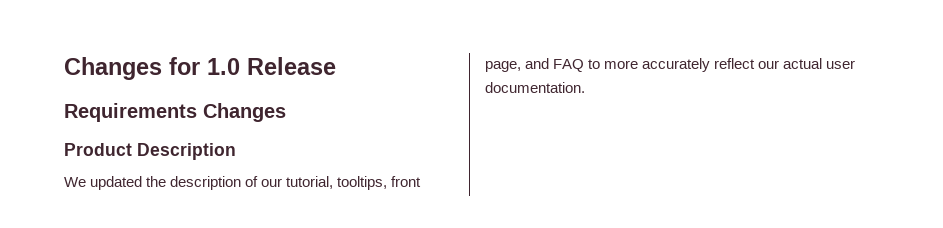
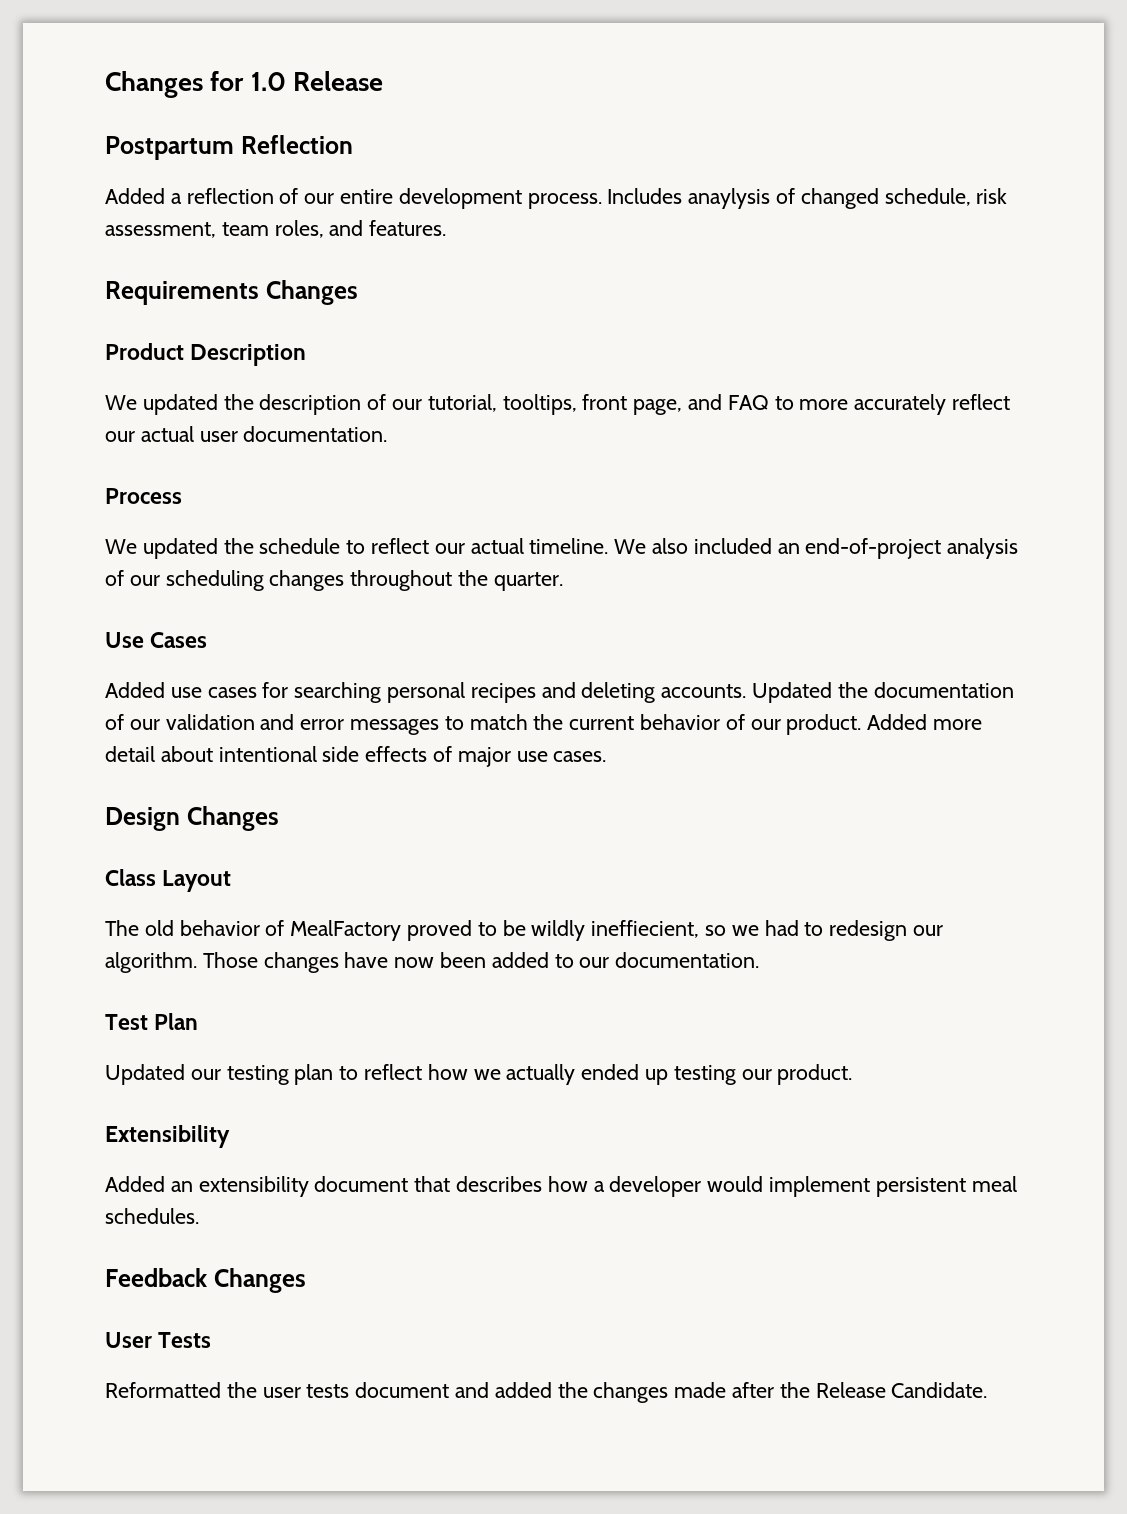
+ Postpartum Reflection
+ Added a reflection of our entire development process. Includes anaylysis of changed schedule, risk assessment, team roles, and features.
+ Process
+ We updated the schedule to reflect our actual timeline. We also included an end-of-project analysis of our scheduling changes throughout the quarter.
+ Use Cases
+ Added use cases for searching personal recipes and deleting accounts. Updated the documentation of our validation and error messages to match the current behavior of our product. Added more detail about intentional side effects of major use cases.
+ Design Changes
+ Class Layout
+ The old behavior of MealFactory proved to be wildly ineffiecient, so we had to redesign our algorithm. Those changes have now been added to our documentation.
+ Test Plan
+ Updated our testing plan to reflect how we actually ended up testing our product.
+ Extensibility
+ Added an extensibility document that describes how a developer would implement persistent meal schedules.
+ Feedback Changes
+ User Tests
+ Reformatted the user tests document and added the changes made after the Release Candidate.

